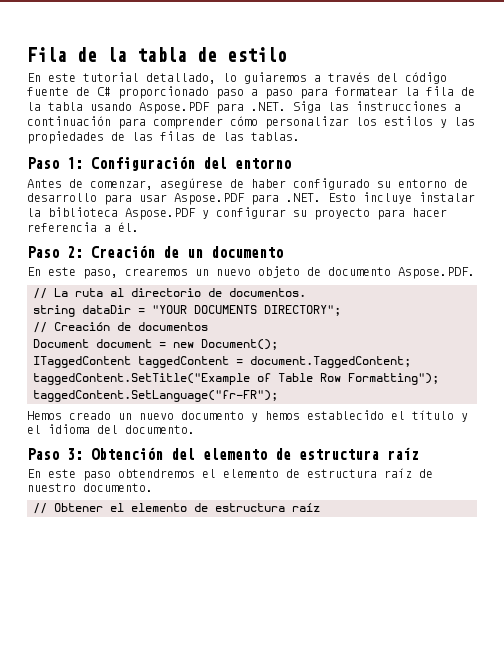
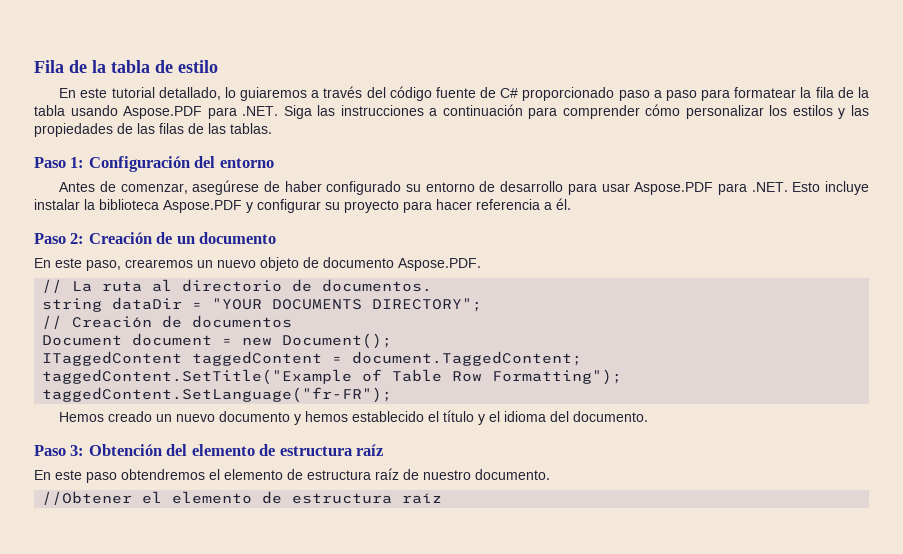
- // Obtener el elemento de estructura raíz
+ //Obtener el elemento de estructura raíz

